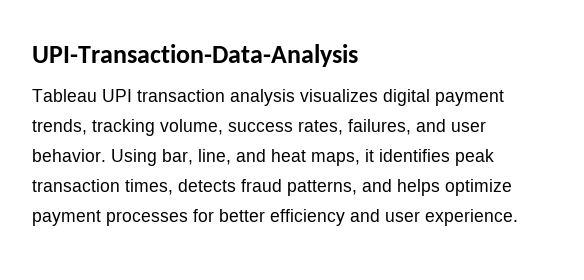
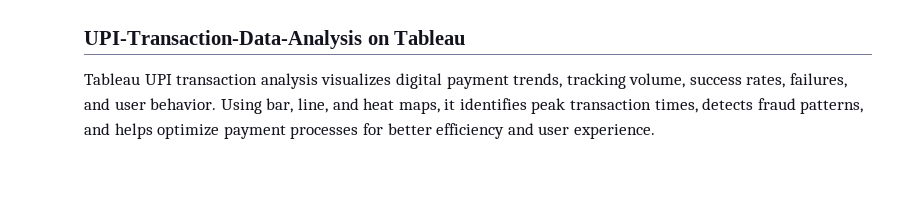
- UPI-Transaction-Data-Analysis
+ UPI-Transaction-Data-Analysis on Tableau

